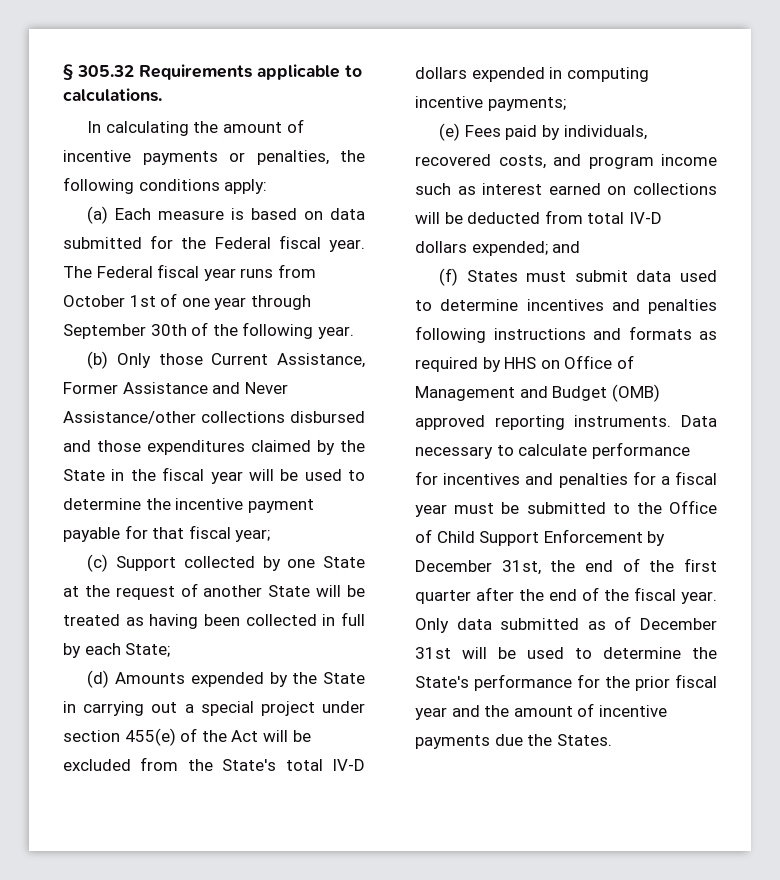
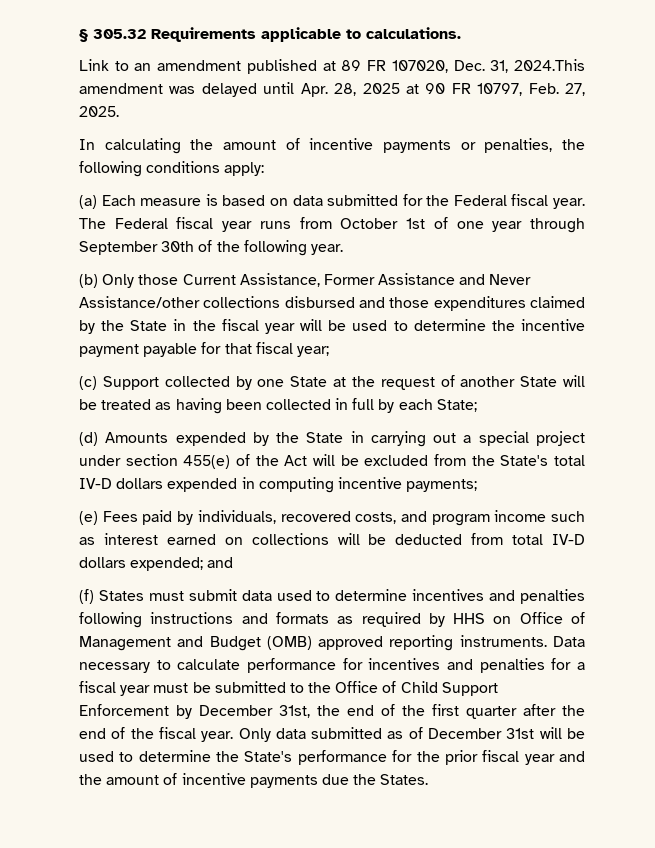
+ Link to an amendment published at 89 FR 107020, Dec. 31, 2024.This amendment was delayed until Apr. 28, 2025 at 90 FR 10797, Feb. 27, 2025.

